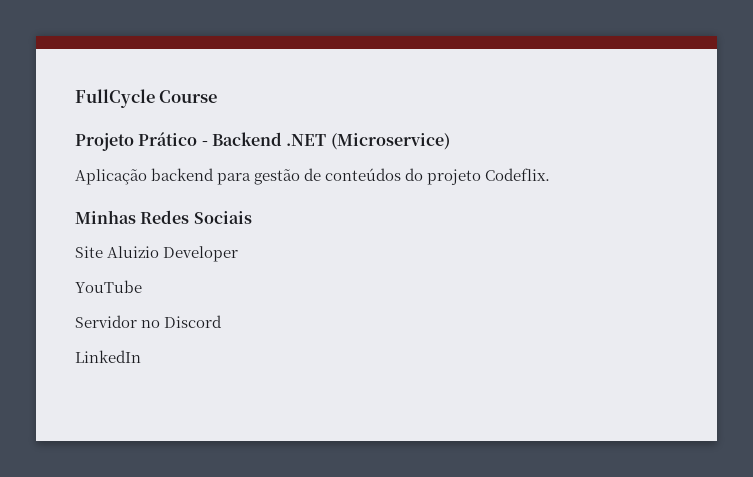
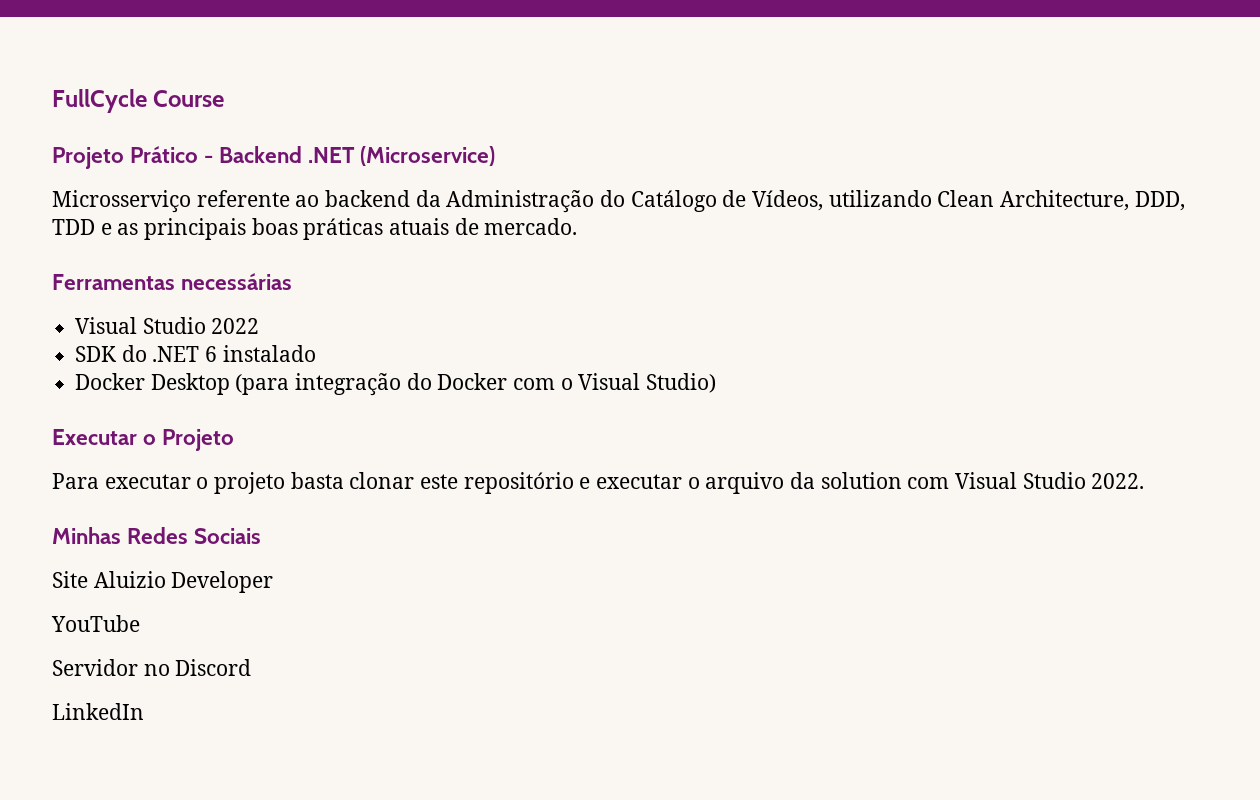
- Aplicação backend para gestão de conteúdos do projeto Codeflix.
+ Microsserviço referente ao backend da Administração do Catálogo de Vídeos, utilizando Clean Architecture, DDD, TDD e as principais boas práticas atuais de mercado.
+ Ferramentas necessárias
+ Visual Studio 2022
+ SDK do .NET 6 instalado
+ Docker Desktop (para integração do Docker com o Visual Studio)
+ Executar o Projeto
+ Para executar o projeto basta clonar este repositório e executar o arquivo da solution com Visual Studio 2022.

